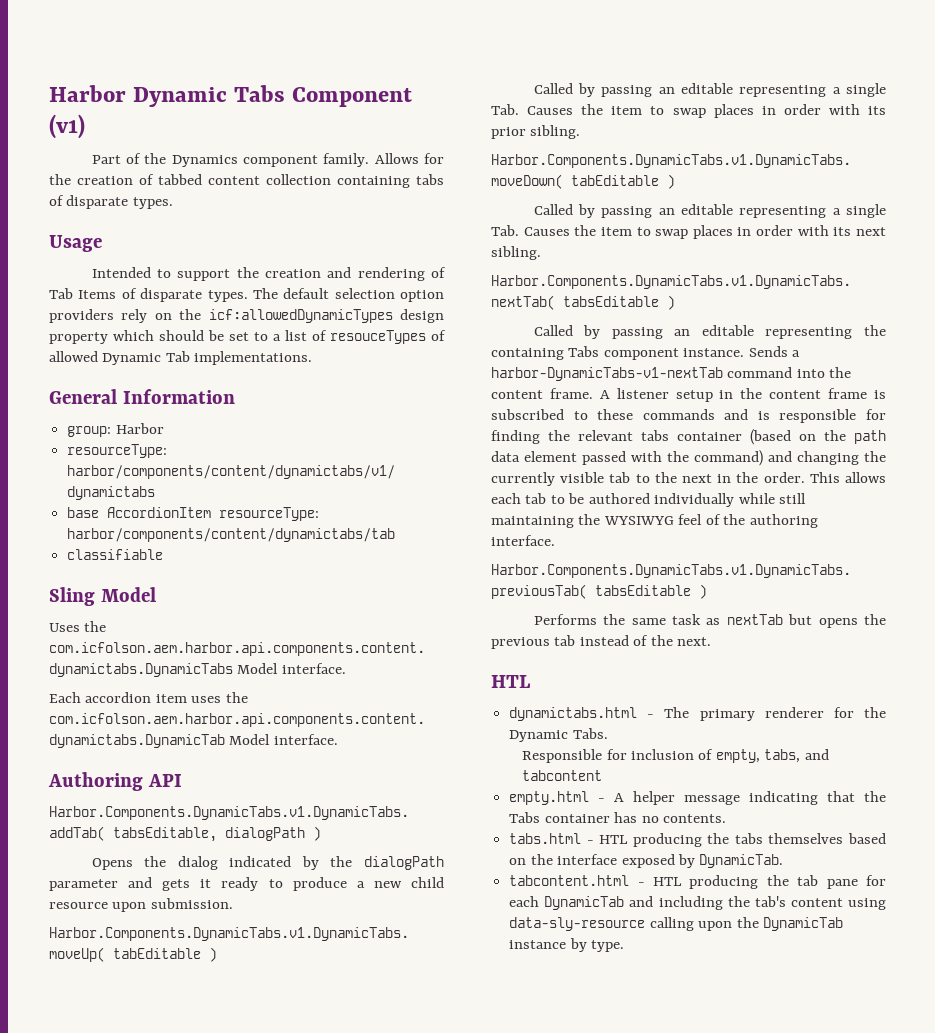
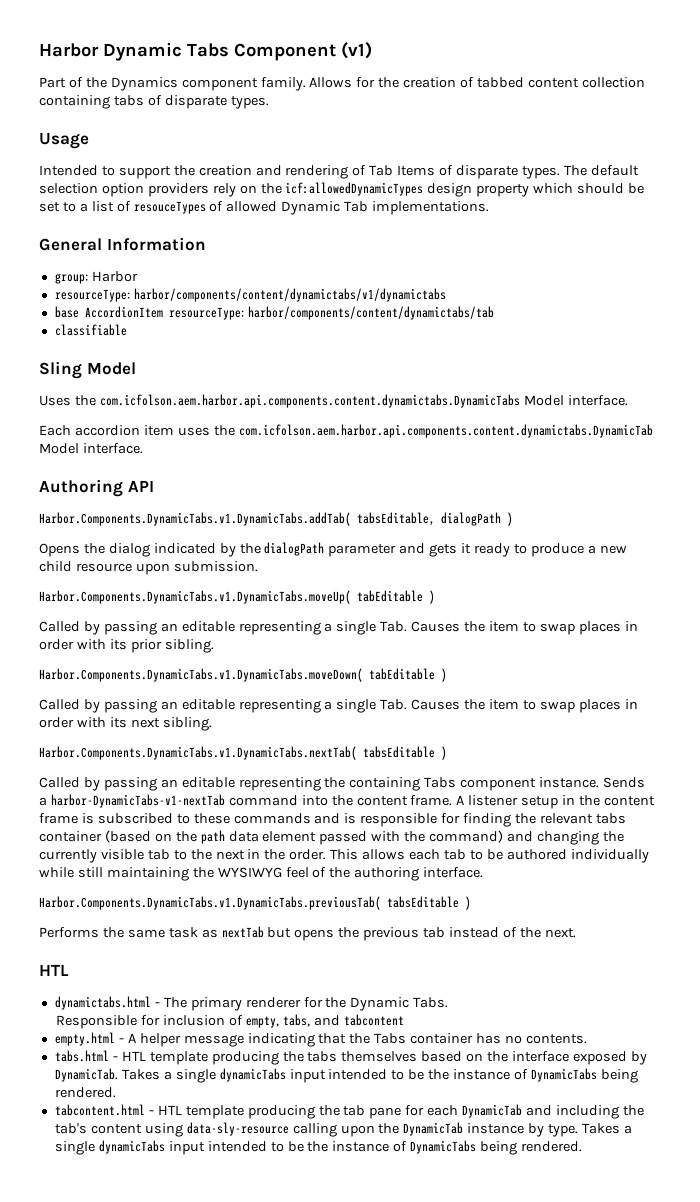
- tabs.html - HTL producing the tabs themselves based on the interface exposed by DynamicTab.
+ tabs.html - HTL template producing the tabs themselves based on the interface exposed by DynamicTab. Takes a single dynamicTabs input intended to be the instance of DynamicTabs being rendered.
- tabcontent.html - HTL producing the tab pane for each DynamicTab and including the tab's content using data-sly-resource calling upon the DynamicTab instance by type.
+ tabcontent.html - HTL template producing the tab pane for each DynamicTab and including the tab's content using data-sly-resource calling upon the DynamicTab instance by type. Takes a single dynamicTabs input intended to be the instance of DynamicTabs being rendered.

